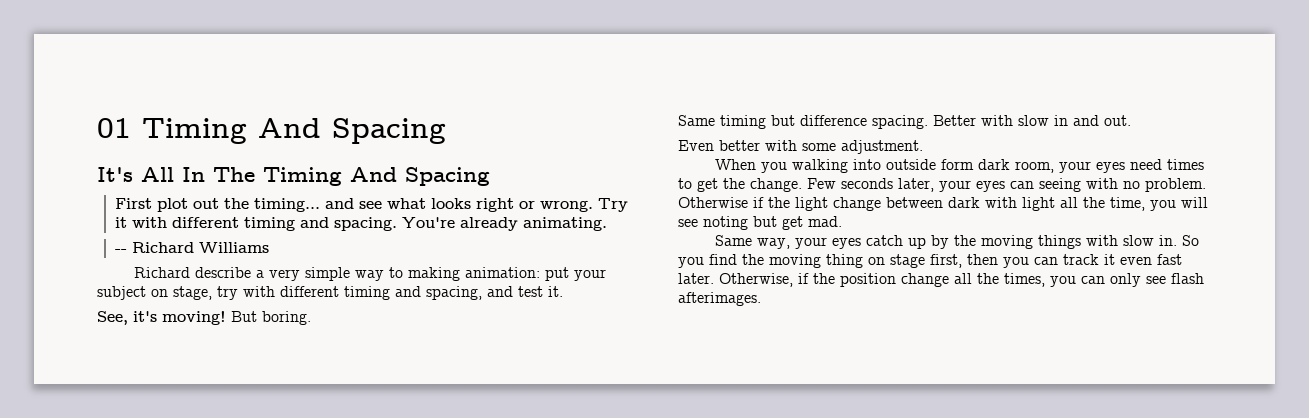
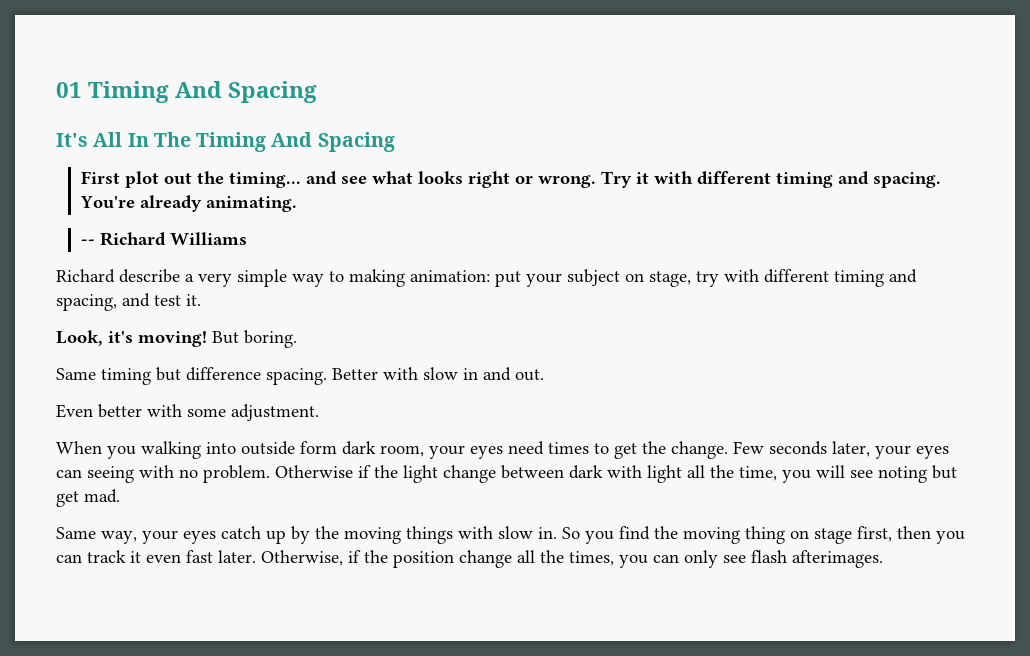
- See, it's moving!
+ Look, it's moving!

